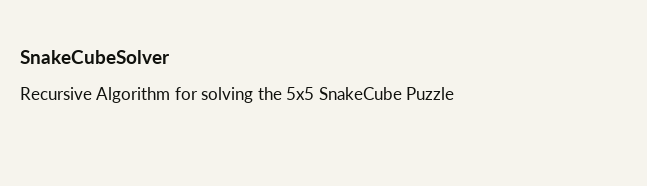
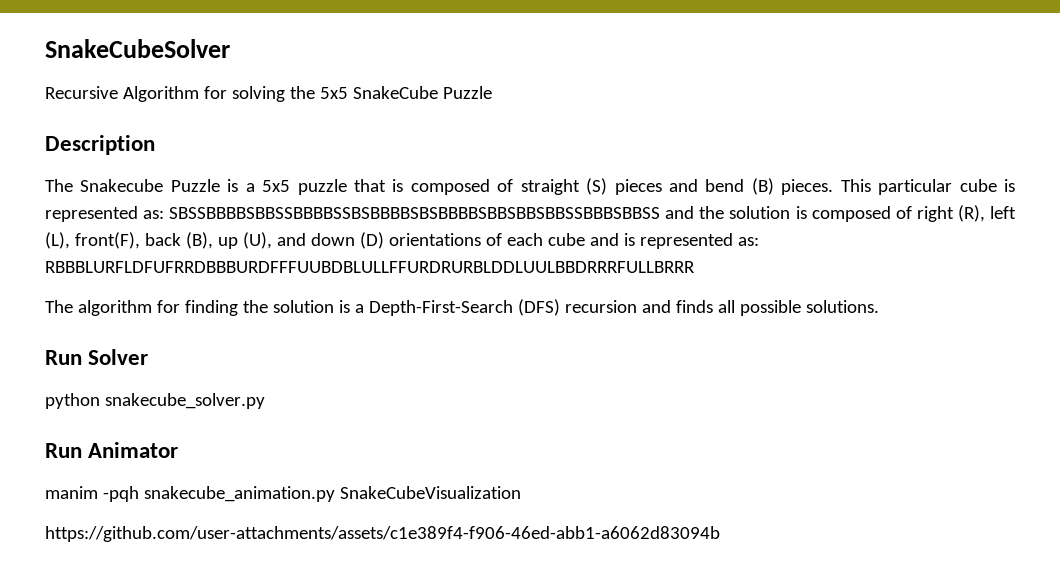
+ Description
+ The Snakecube Puzzle is a 5x5 puzzle that is composed of straight (S) pieces and bend (B) pieces. This particular cube is represented as: SBSSBBBBSBBSSBBBBSSBSBBBBSBSBBBBSBBSBBSBBSSBBBSBBSS and the solution is composed of right (R), left (L), front(F), back (B), up (U), and down (D) orientations of each cube and is represented as: RBBBLURFLDFUFRRDBBBURDFFFUUBDBLULLFFURDRURBLDDLUULBBDRRRFULLBRRR
+ The algorithm for finding the solution is a Depth-First-Search (DFS) recursion and finds all possible solutions.
+ Run Solver
+ python snakecube_solver.py
+ Run Animator
+ manim -pqh snakecube_animation.py SnakeCubeVisualization
+ https://github.com/user-attachments/assets/c1e389f4-f906-46ed-abb1-a6062d83094b

